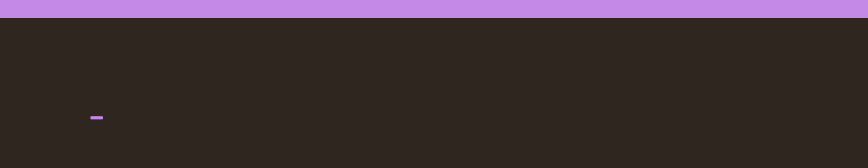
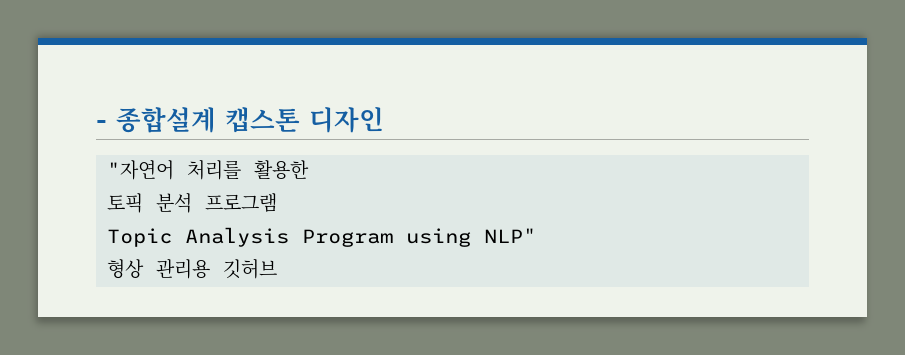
- -
+ - 종합설계 캡스톤 디자인
+ "자연어 처리를 활용한
+ 토픽 분석 프로그램
+ Topic Analysis Program using NLP"
+ 형상 관리용 깃허브

